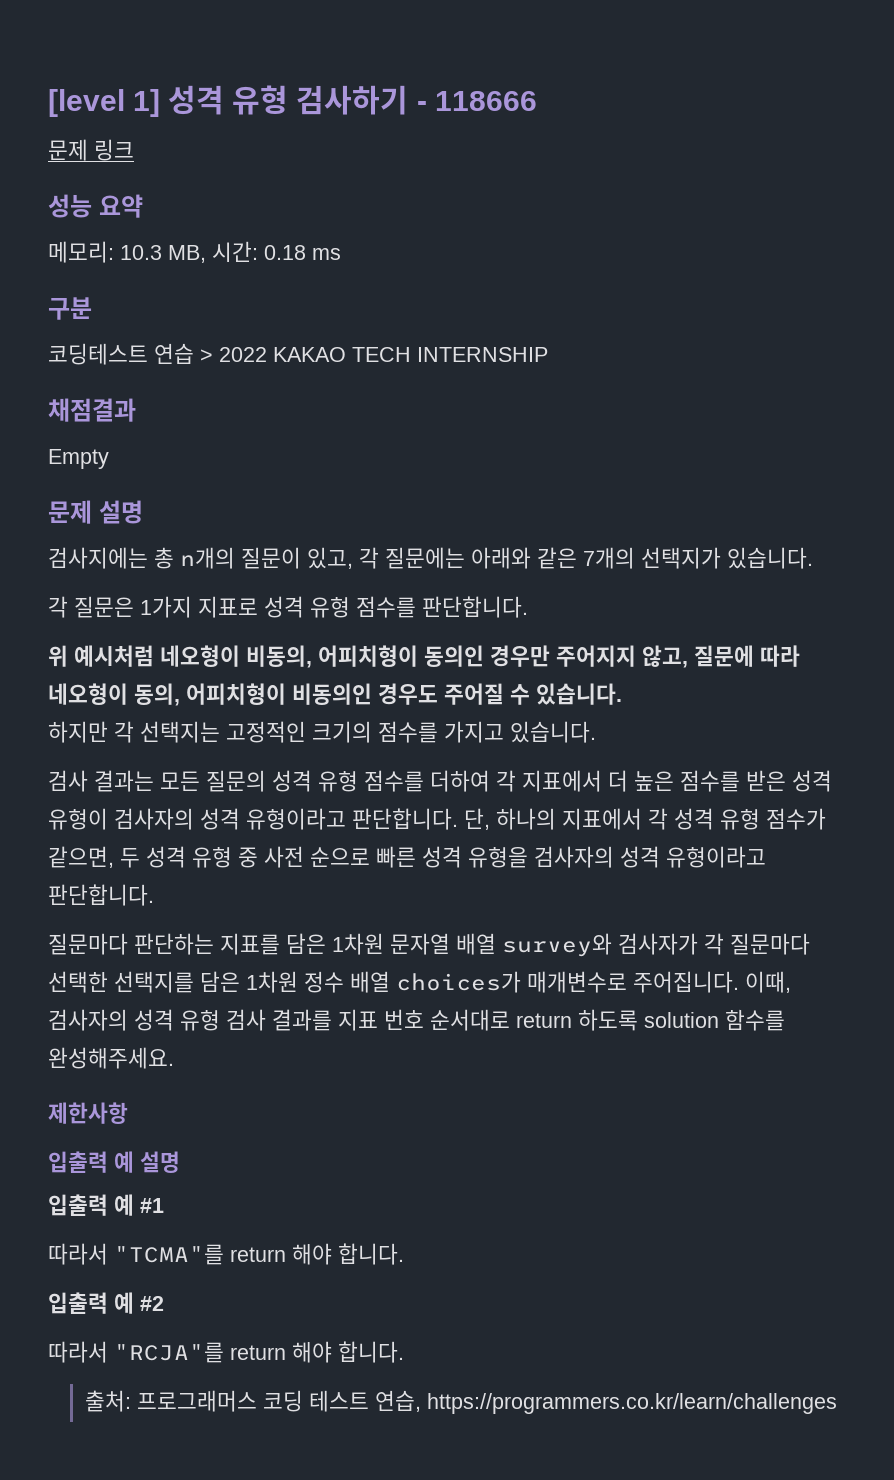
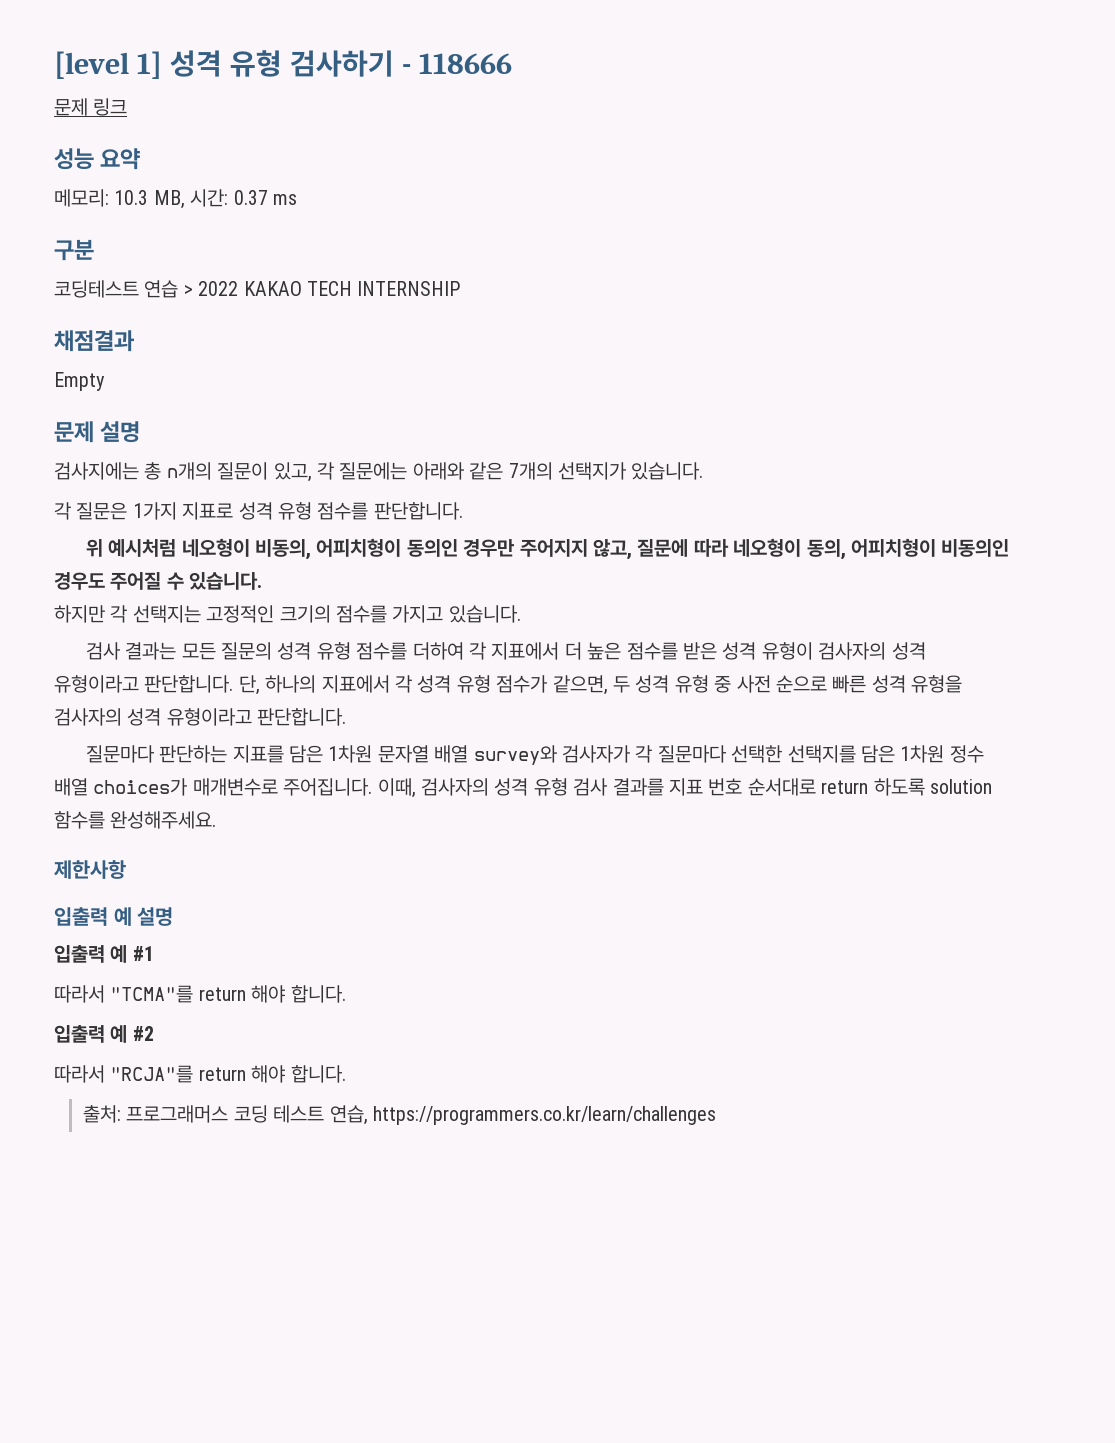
- 메모리: 10.3 MB, 시간: 0.18 ms
+ 메모리: 10.3 MB, 시간: 0.37 ms

